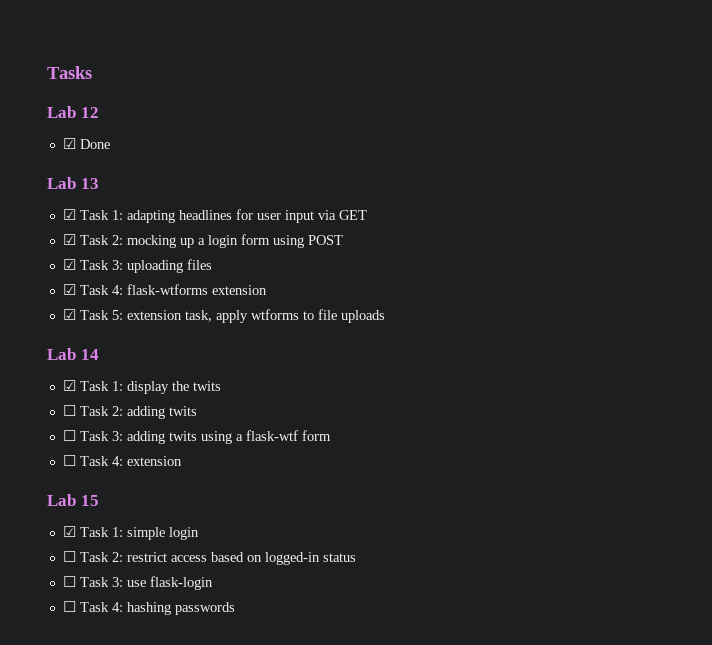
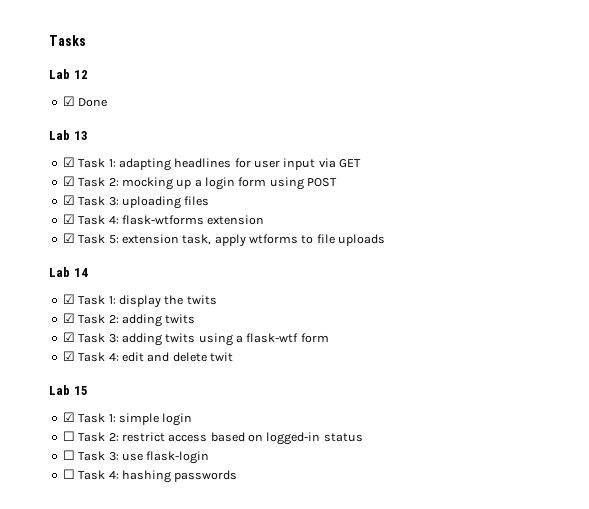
- ☐ Task 2: adding twits
+ ☑ Task 2: adding twits
- ☐ Task 3: adding twits using a flask-wtf form
+ ☑ Task 3: adding twits using a flask-wtf form
- ☐ Task 4: extension
+ ☑ Task 4: edit and delete twit

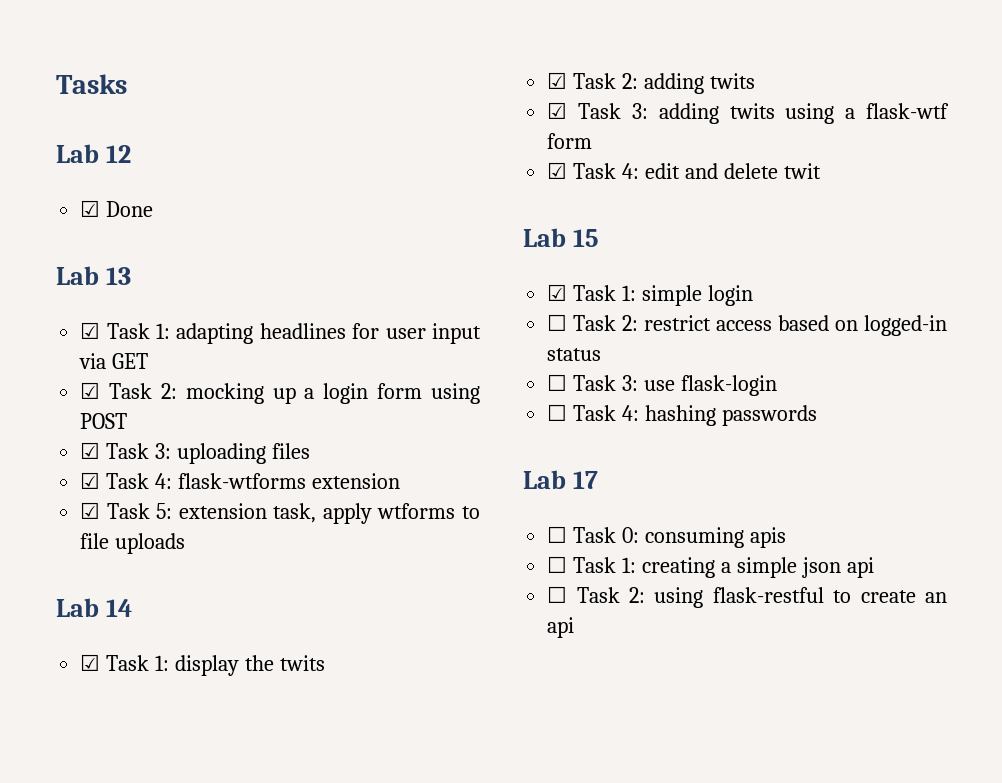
+ Lab 17
+ ☐ Task 0: consuming apis
+ ☐ Task 1: creating a simple json api
+ ☐ Task 2: using flask-restful to create an api

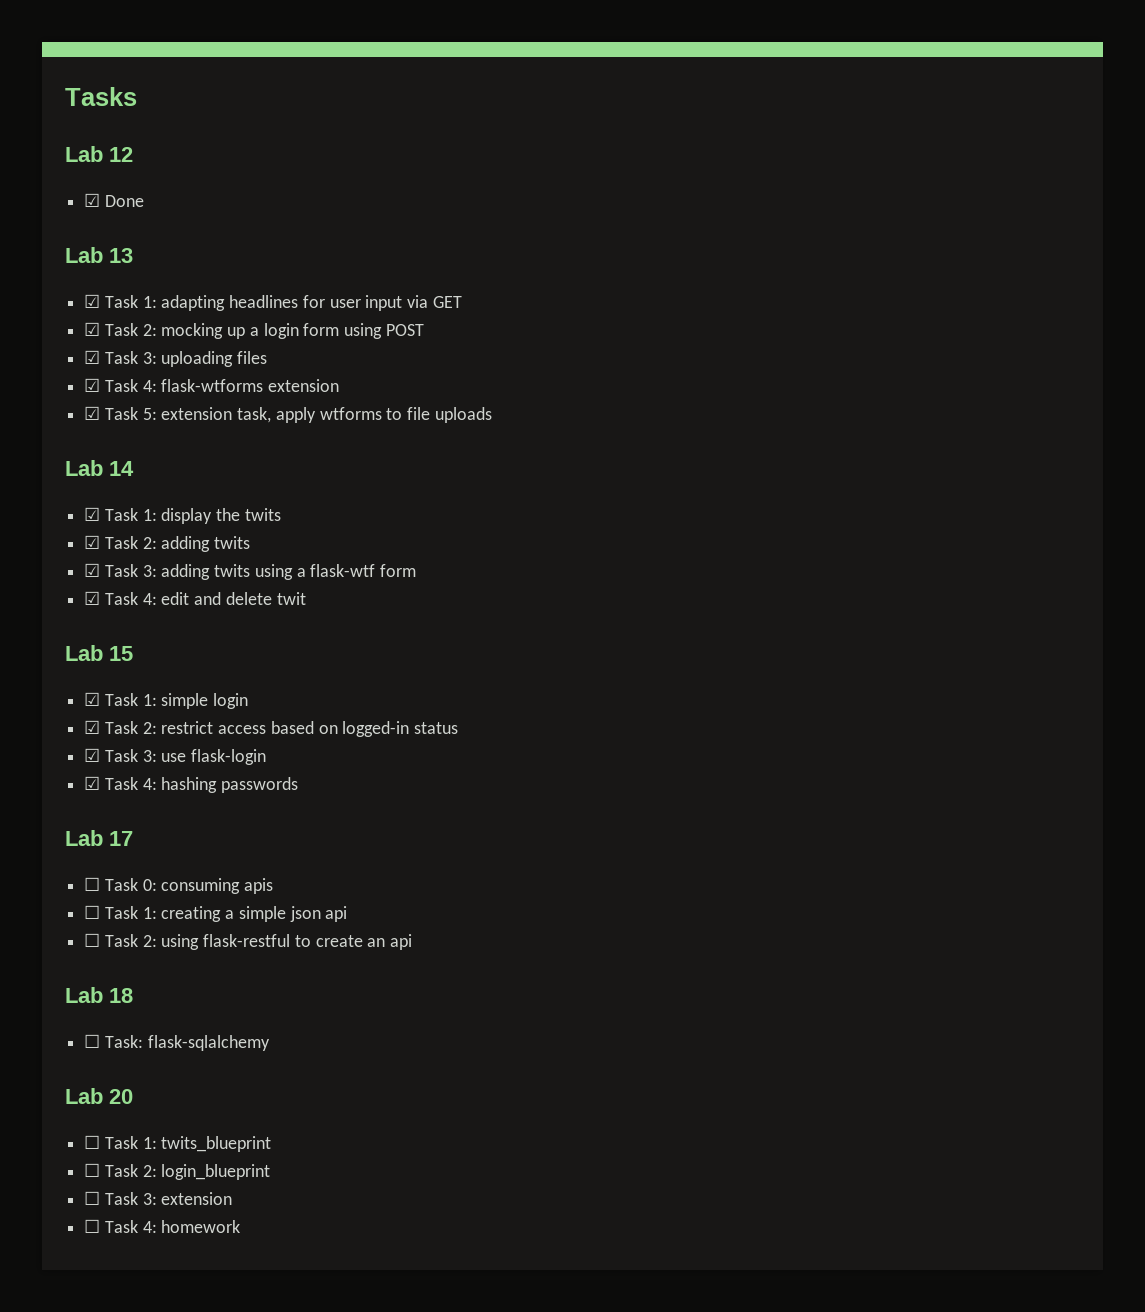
- ☐ Task 2: restrict access based on logged-in status
+ ☑ Task 2: restrict access based on logged-in status
- ☐ Task 3: use flask-login
+ ☑ Task 3: use flask-login
- ☐ Task 4: hashing passwords
+ ☑ Task 4: hashing passwords
+ Lab 18
+ ☐ Task: flask-sqlalchemy
+ Lab 20
+ ☐ Task 1: twits_blueprint
+ ☐ Task 2: login_blueprint
+ ☐ Task 3: extension
+ ☐ Task 4: homework

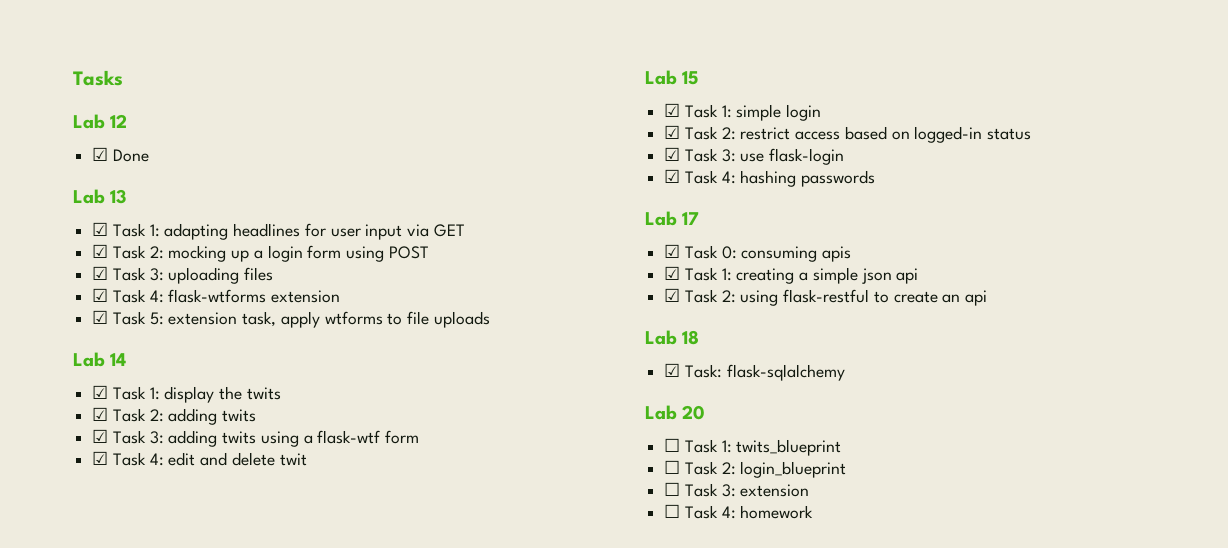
- ☐ Task 0: consuming apis
+ ☑ Task 0: consuming apis
- ☐ Task 1: creating a simple json api
+ ☑ Task 1: creating a simple json api
- ☐ Task 2: using flask-restful to create an api
+ ☑ Task 2: using flask-restful to create an api
- ☐ Task: flask-sqlalchemy
+ ☑ Task: flask-sqlalchemy

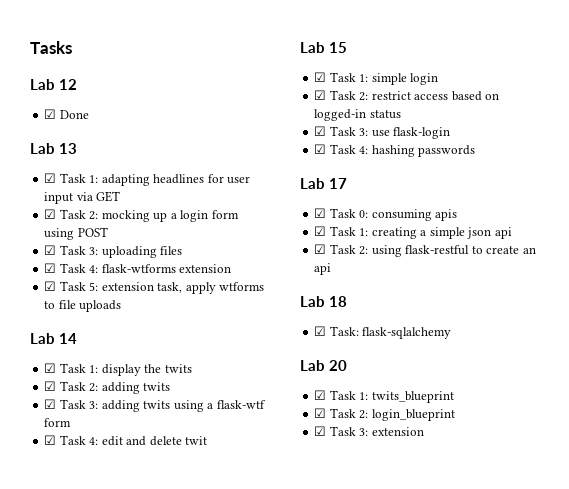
- ☐ Task 1: twits_blueprint
+ ☑ Task 1: twits_blueprint
- ☐ Task 2: login_blueprint
+ ☑ Task 2: login_blueprint
- ☐ Task 3: extension
+ ☑ Task 3: extension
- ☐ Task 4: homework

